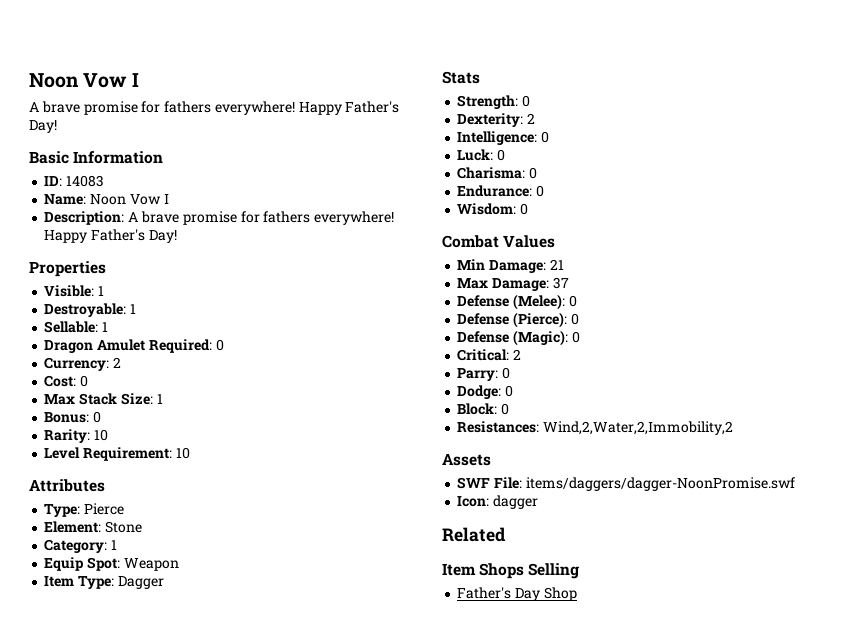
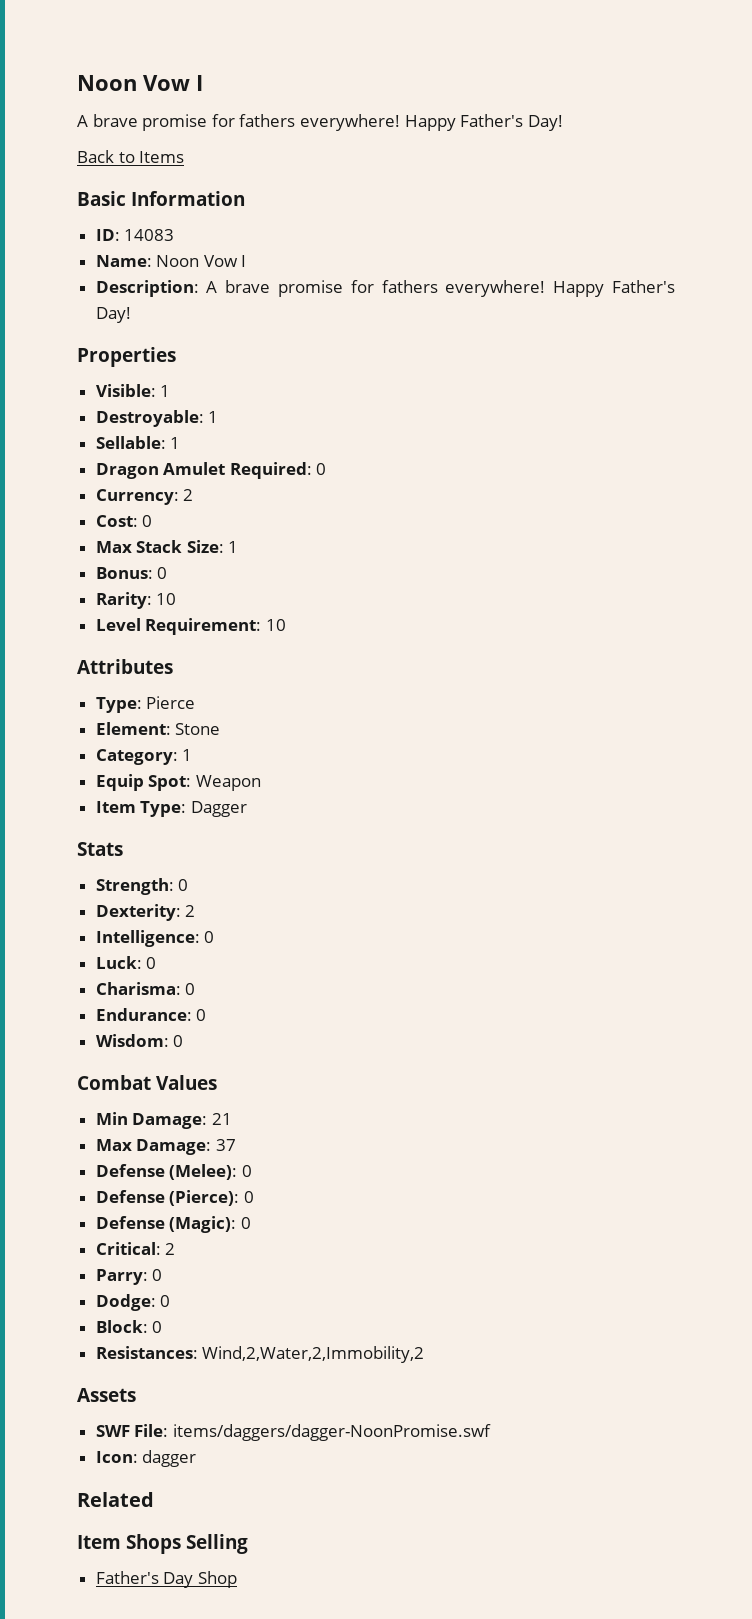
+ Back to Items

